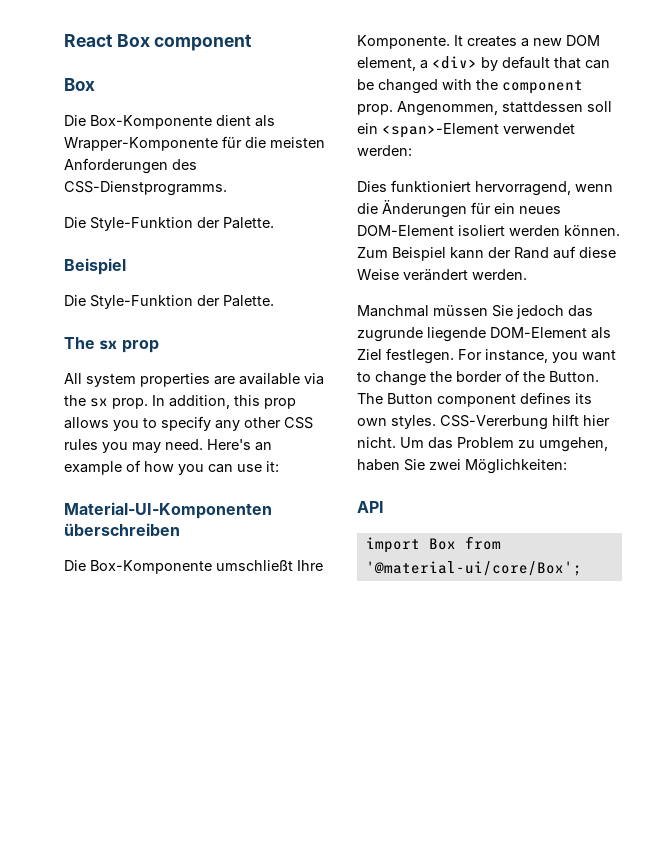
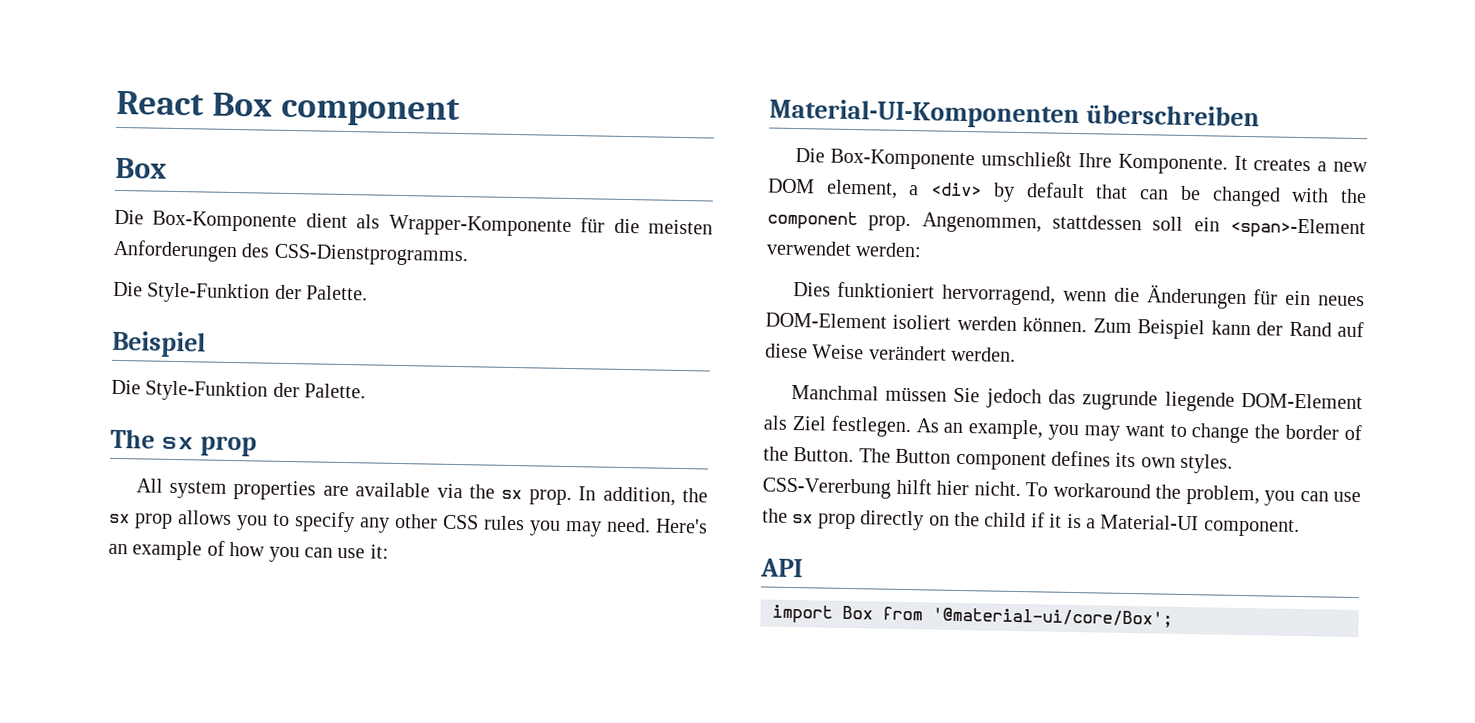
- In addition, this prop allows you to specify any other CSS rules you may need.
+ In addition, the sx prop allows you to specify any other CSS rules you may need.
- For instance, you want to change the border of the Button.
+ As an example, you may want to change the border of the Button.
- Um das Problem zu umgehen, haben Sie zwei Möglichkeiten:
+ To workaround the problem, you can use the sx prop directly on the child if it is a Material-UI component.

